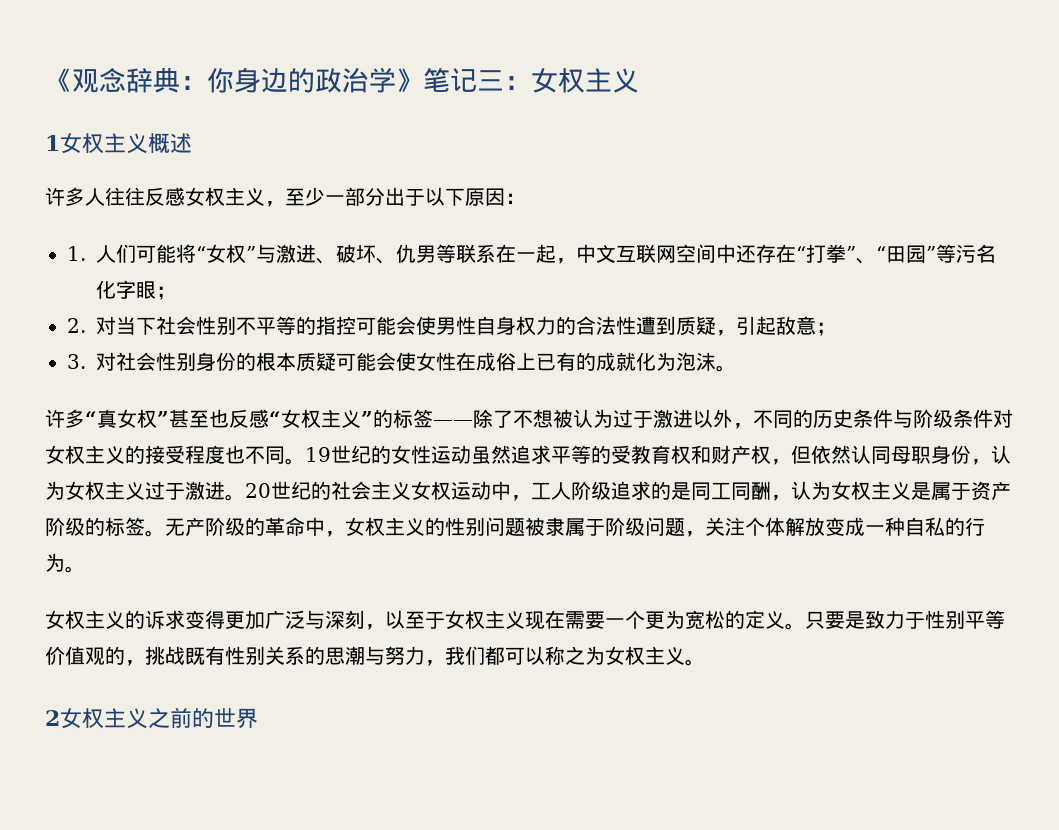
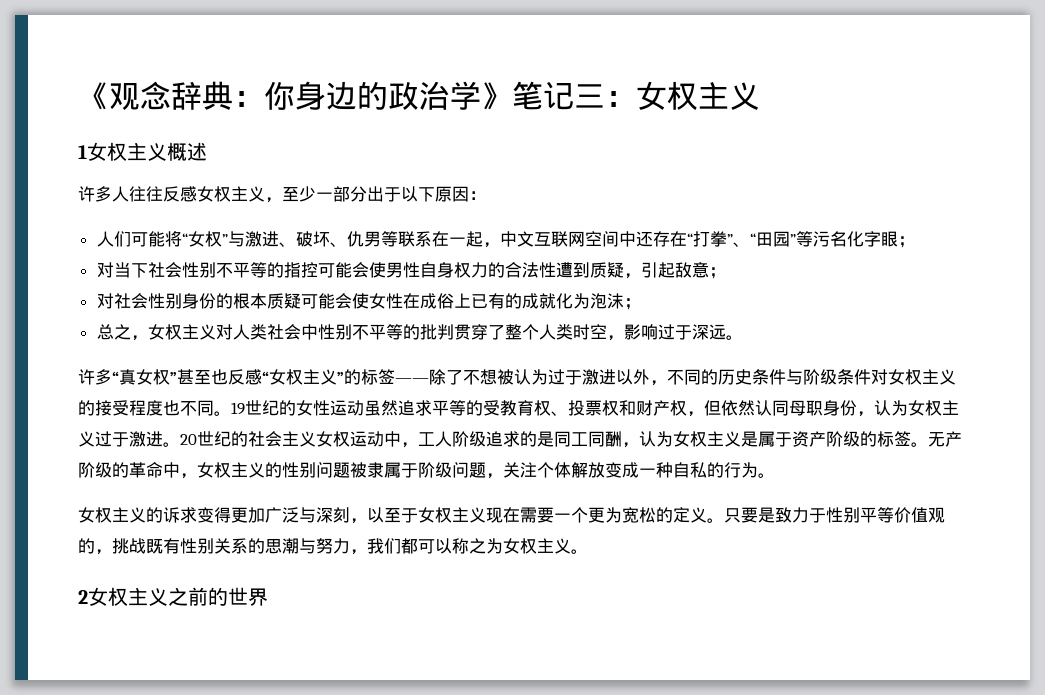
- 1.人们可能将“女权”与激进、破坏、仇男等联系在一起，中文互联网空间中还存在“打拳”、“田园”等污名化字眼；
+ 人们可能将“女权”与激进、破坏、仇男等联系在一起，中文互联网空间中还存在“打拳”、“田园”等污名化字眼；
- 2.对当下社会性别不平等的指控可能会使男性自身权力的合法性遭到质疑，引起敌意；
+ 对当下社会性别不平等的指控可能会使男性自身权力的合法性遭到质疑，引起敌意；
- 3.对社会性别身份的根本质疑可能会使女性在成俗上已有的成就化为泡沫。
+ 对社会性别身份的根本质疑可能会使女性在成俗上已有的成就化为泡沫；
+ 总之，女权主义对人类社会中性别不平等的批判贯穿了整个人类时空，影响过于深远。
- 19世纪的女性运动虽然追求平等的受教育权和财产权，但依然认同母职身份，认为女权主义过于激进。
+ 19世纪的女性运动虽然追求平等的受教育权、投票权和财产权，但依然认同母职身份，认为女权主义过于激进。

